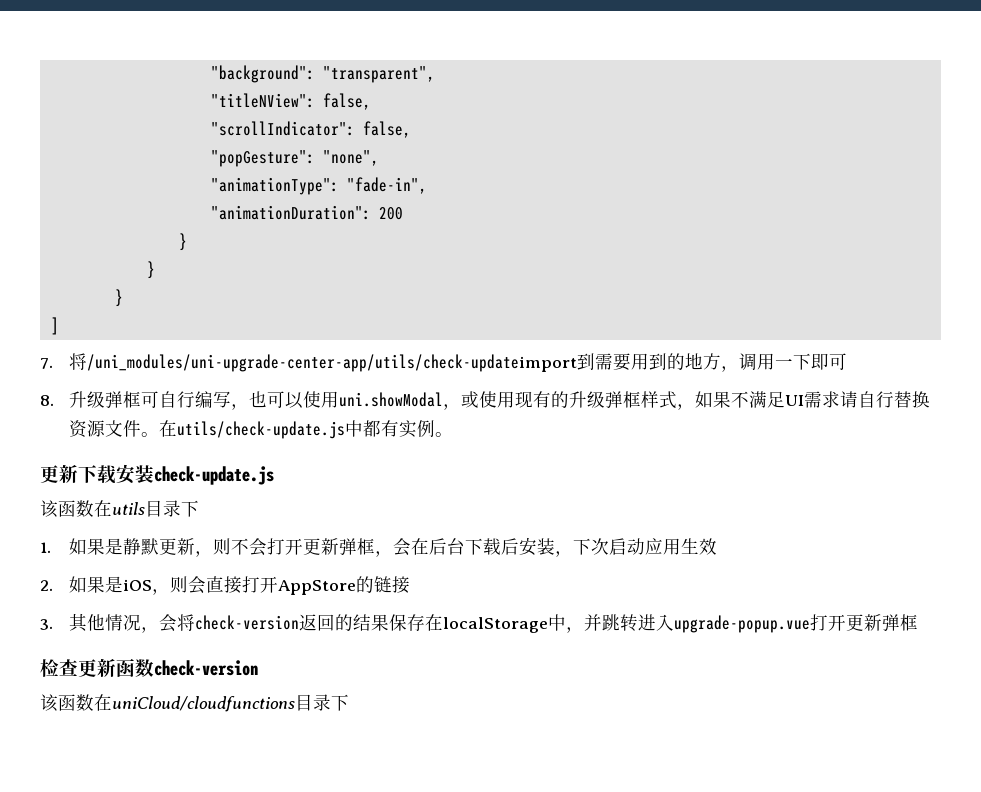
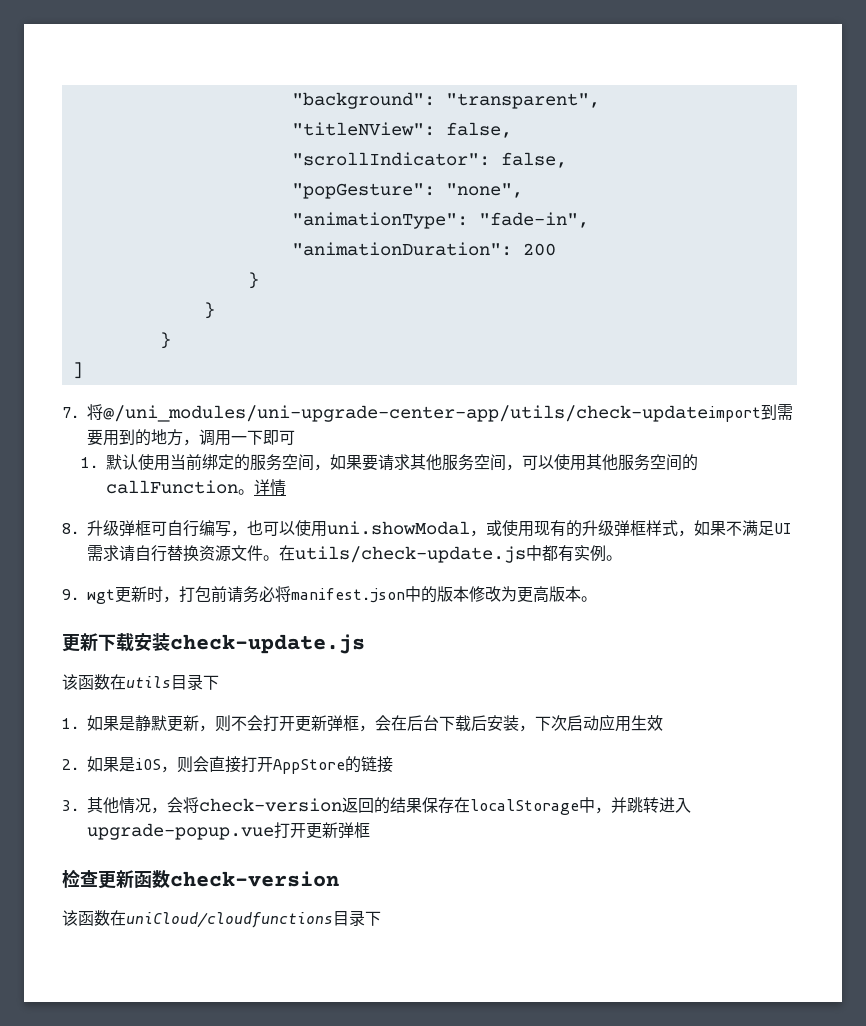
- 7.将/uni_modules/uni-upgrade-center-app/utils/check-updateimport到需要用到的地方，调用一下即可
+ 7.将@/uni_modules/uni-upgrade-center-app/utils/check-updateimport到需要用到的地方，调用一下即可
+ 1.默认使用当前绑定的服务空间，如果要请求其他服务空间，可以使用其他服务空间的callFunction。详情
+ 9. wgt更新时，打包前请务必将manifest.json中的版本修改为更高版本。

